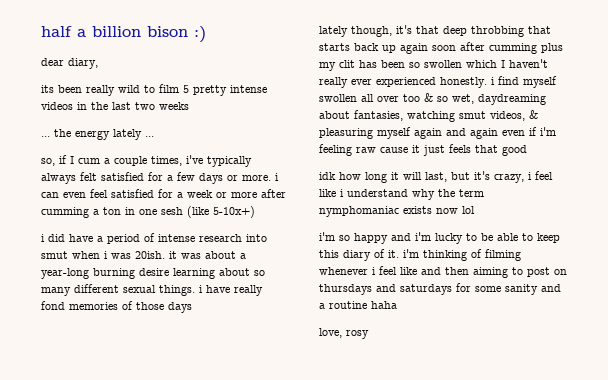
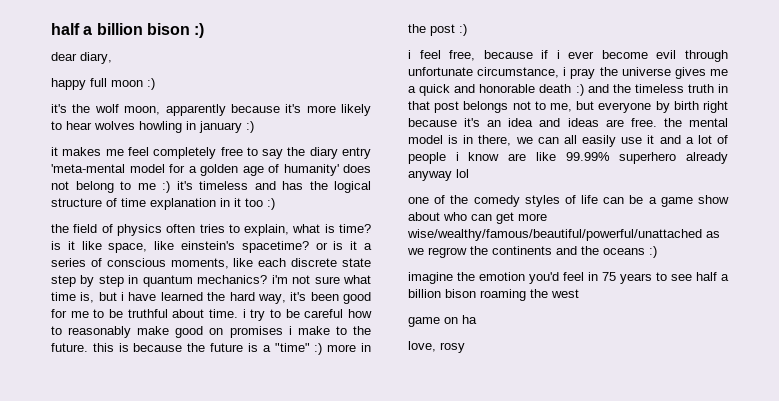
- its been really wild to film 5 pretty intense videos in the last two weeks
- ... the energy lately ...
- so, if I cum a couple times, i've typically always felt satisfied for a few days or more. i can even feel satisfied for a week or more after cumming a ton in one sesh (like 5-10x+)
- i did have a period of intense research into smut when i was 20ish. it was about a year-long burning desire learning about so many different sexual things. i have really fond memories of those days
- lately though, it's that deep throbbing that starts back up again soon after cumming plus my clit has been so swollen which I haven't really ever experienced honestly. i find myself swollen all over too & so wet, daydreaming about fantasies, watching smut videos, & pleasuring myself again and again even if i'm feeling raw cause it just feels that good
- idk how long it will last, but it's crazy, i feel like i understand why the term nymphomaniac exists now lol
- i'm so happy and i'm lucky to be able to keep this diary of it. i'm thinking of filming whenever i feel like and then aiming to post on thursdays and saturdays for some sanity and a routine haha
+ happy full moon :)
+ it's the wolf moon, apparently because it's more likely to hear wolves howling in january :)
+ it makes me feel completely free to say the diary entry 'meta-mental model for a golden age of humanity' does not belong to me :) it's timeless and has the logical structure of time explanation in it too :)
+ the field of physics often tries to explain, what is time? is it like space, like einstein's spacetime? or is it a series of conscious moments, like each discrete state step by step in quantum mechanics? i'm not sure what time is, but i have learned the hard way, it's been good for me to be truthful about time. i try to be careful how to reasonably make good on promises i make to the future. this is because the future is a "time" :) more in the post :)
+ i feel free, because if i ever become evil through unfortunate circumstance, i pray the universe gives me a quick and honorable death :) and the timeless truth in that post belongs not to me, but everyone by birth right because it's an idea and ideas are free. the mental model is in there, we can all easily use it and a lot of people i know are like 99.99% superhero already anyway lol
+ one of the comedy styles of life can be a game show about who can get more wise/wealthy/famous/beautiful/powerful/unattached as we regrow the continents and the oceans :)
+ imagine the emotion you'd feel in 75 years to see half a billion bison roaming the west
+ game on ha

